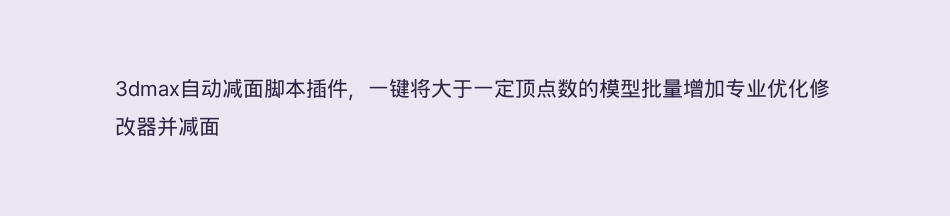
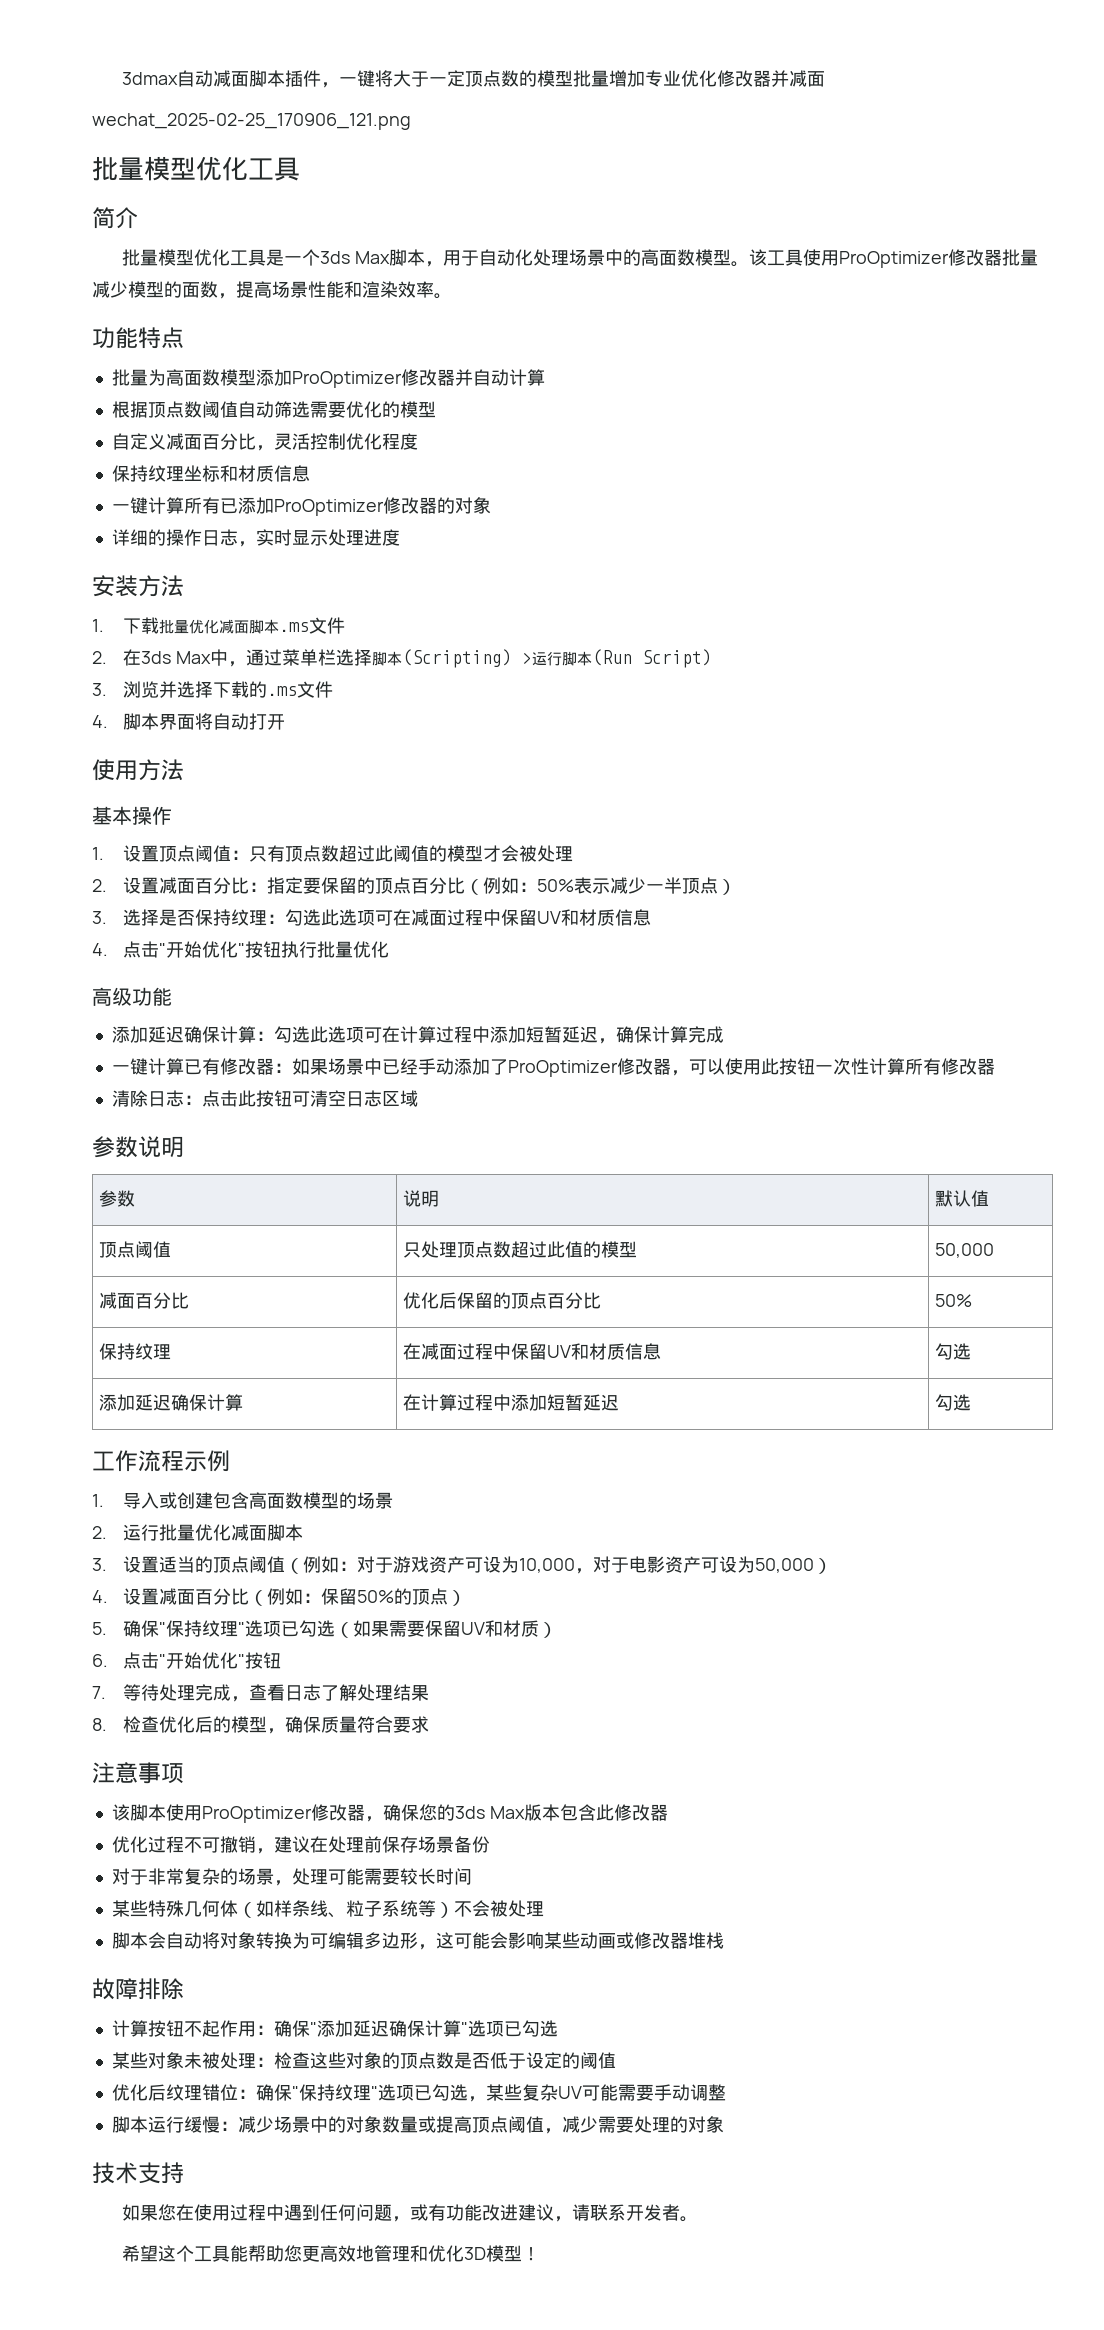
+ wechat_2025-02-25_170906_121.png
+ 批量模型优化工具
+ 简介
+ 批量模型优化工具是一个3ds Max脚本，用于自动化处理场景中的高面数模型。该工具使用ProOptimizer修改器批量减少模型的面数，提高场景性能和渲染效率。
+ 功能特点
+ 批量为高面数模型添加ProOptimizer修改器并自动计算
+ 根据顶点数阈值自动筛选需要优化的模型
+ 自定义减面百分比，灵活控制优化程度
+ 保持纹理坐标和材质信息
+ 一键计算所有已添加ProOptimizer修改器的对象
+ 详细的操作日志，实时显示处理进度
+ 安装方法
+ 1.下载批量优化减面脚本.ms文件
+ 2.在3ds Max中，通过菜单栏选择脚本(Scripting) >运行脚本(Run Script)
+ 3.浏览并选择下载的.ms文件
+ 4.脚本界面将自动打开
+ 使用方法
+ 基本操作
+ 1.设置顶点阈值：只有顶点数超过此阈值的模型才会被处理
+ 2.设置减面百分比：指定要保留的顶点百分比（例如：50%表示减少一半顶点）
+ 3.选择是否保持纹理：勾选此选项可在减面过程中保留UV和材质信息
+ 4.点击"开始优化"按钮执行批量优化
+ 高级功能
+ 添加延迟确保计算：勾选此选项可在计算过程中添加短暂延迟，确保计算完成
+ 一键计算已有修改器：如果场景中已经手动添加了ProOptimizer修改器，可以使用此按钮一次性计算所有修改器
+ 清除日志：点击此按钮可清空日志区域
+ 参数说明
+ 参数 | 说明 | 默认值
+ 顶点阈值 | 只处理顶点数超过此值的模型 | 50,000
+ 减面百分比 | 优化后保留的顶点百分比 | 50%
+ 保持纹理 | 在减面过程中保留UV和材质信息 | 勾选
+ 添加延迟确保计算 | 在计算过程中添加短暂延迟 | 勾选
+ 工作流程示例
+ 1.导入或创建包含高面数模型的场景
+ 2.运行批量优化减面脚本
+ 3.设置适当的顶点阈值（例如：对于游戏资产可设为10,000，对于电影资产可设为50,000）
+ 4.设置减面百分比（例如：保留50%的顶点）
+ 5.确保"保持纹理"选项已勾选（如果需要保留UV和材质）
+ 6.点击"开始优化"按钮
+ 7.等待处理完成，查看日志了解处理结果
+ 8.检查优化后的模型，确保质量符合要求
+ 注意事项
+ 该脚本使用ProOptimizer修改器，确保您的3ds Max版本包含此修改器
+ 优化过程不可撤销，建议在处理前保存场景备份
+ 对于非常复杂的场景，处理可能需要较长时间
+ 某些特殊几何体（如样条线、粒子系统等）不会被处理
+ 脚本会自动将对象转换为可编辑多边形，这可能会影响某些动画或修改器堆栈
+ 故障排除
+ 计算按钮不起作用：确保"添加延迟确保计算"选项已勾选
+ 某些对象未被处理：检查这些对象的顶点数是否低于设定的阈值
+ 优化后纹理错位：确保"保持纹理"选项已勾选，某些复杂UV可能需要手动调整
+ 脚本运行缓慢：减少场景中的对象数量或提高顶点阈值，减少需要处理的对象
+ 技术支持
+ 如果您在使用过程中遇到任何问题，或有功能改进建议，请联系开发者。
+ 希望这个工具能帮助您更高效地管理和优化3D模型！

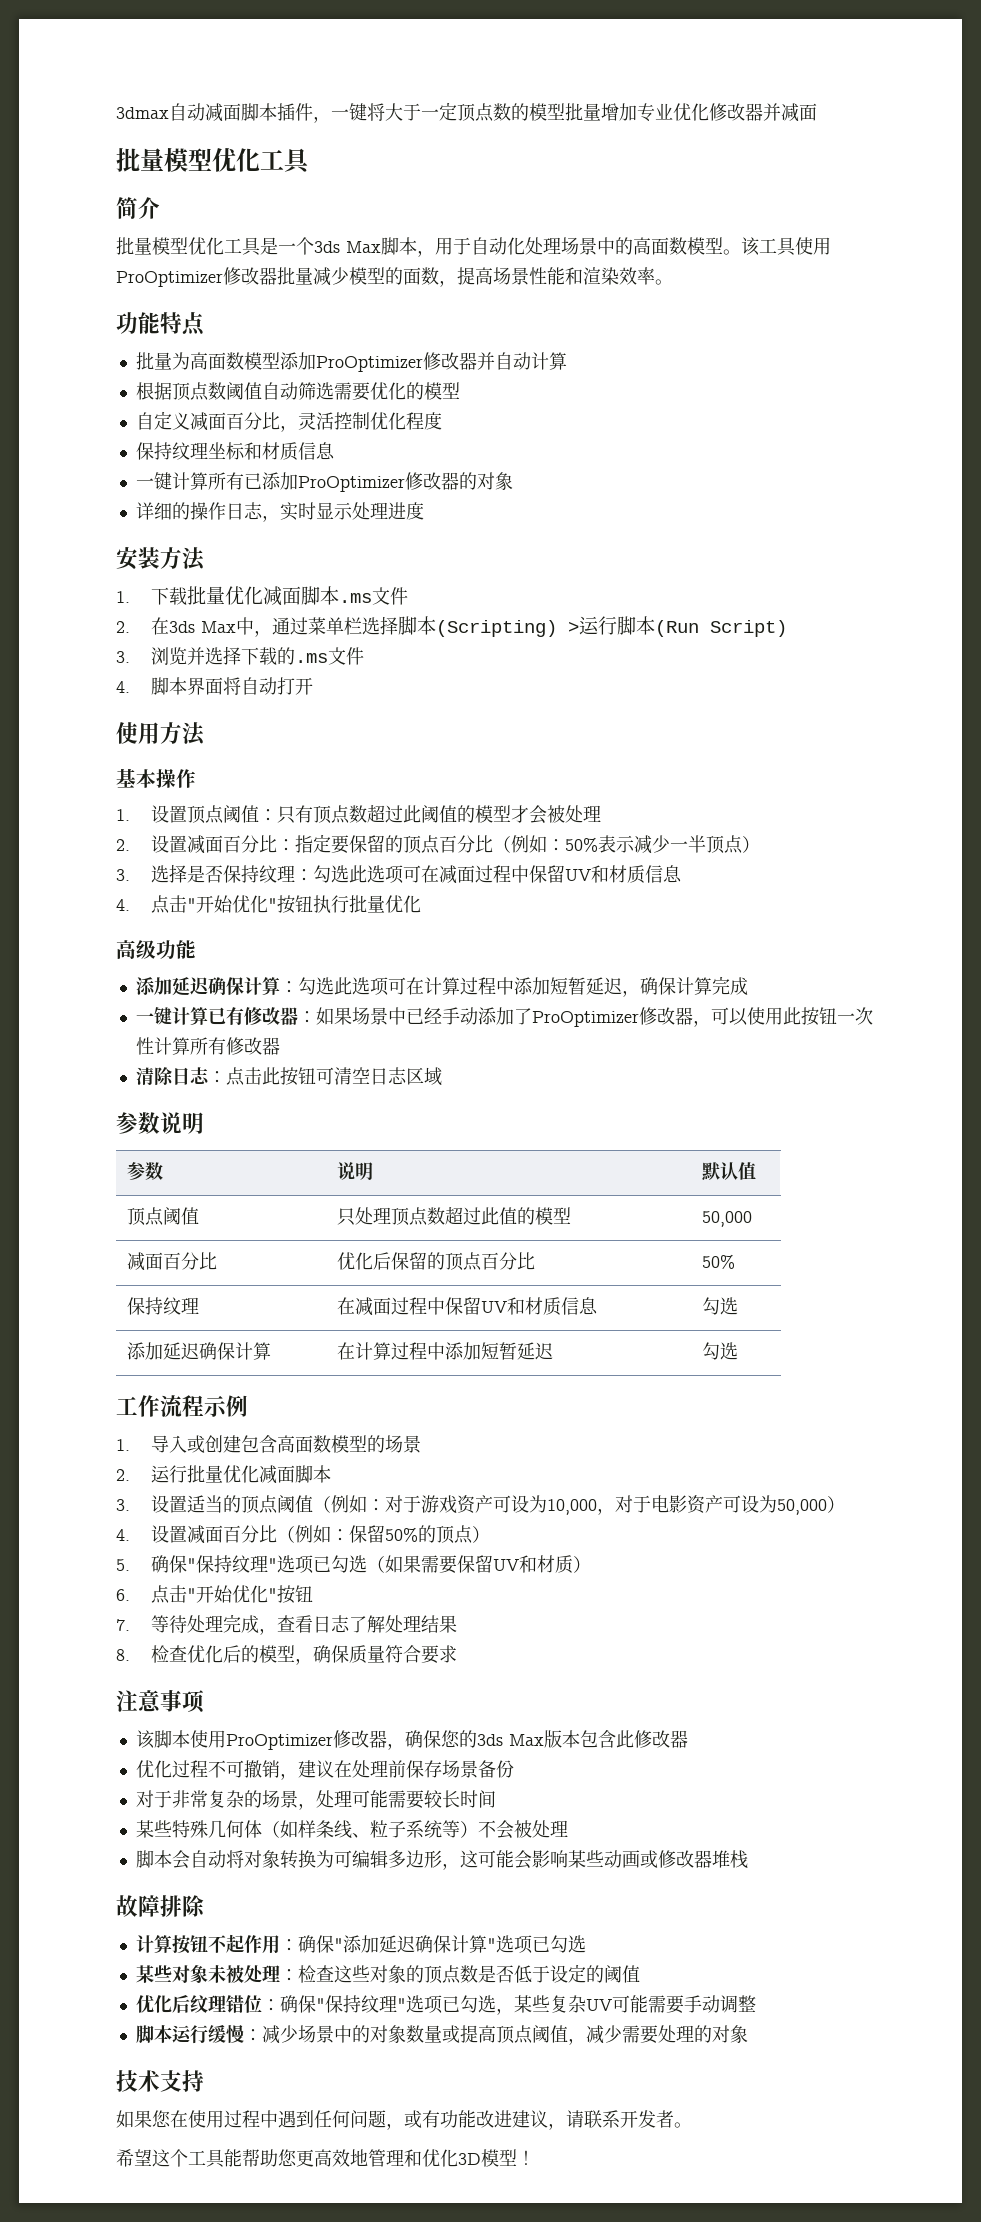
- wechat_2025-02-25_170906_121.png

